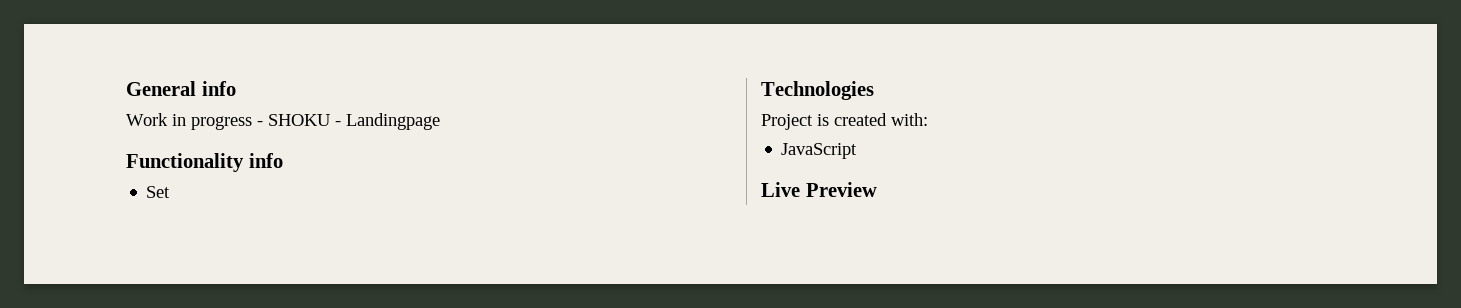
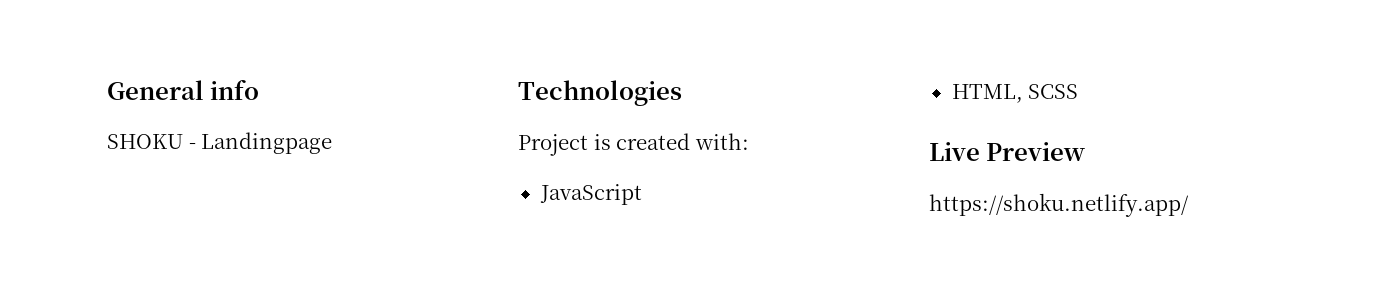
- Work in progress - SHOKU - Landingpage
+ SHOKU - Landingpage
- Functionality info
- Set
+ HTML, SCSS
+ https://shoku.netlify.app/

